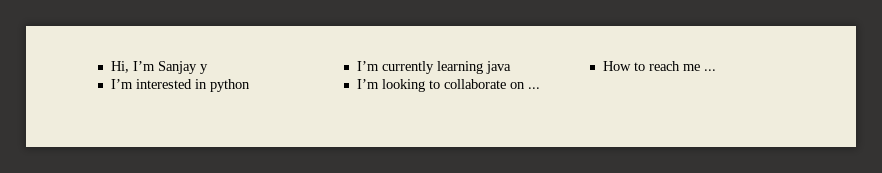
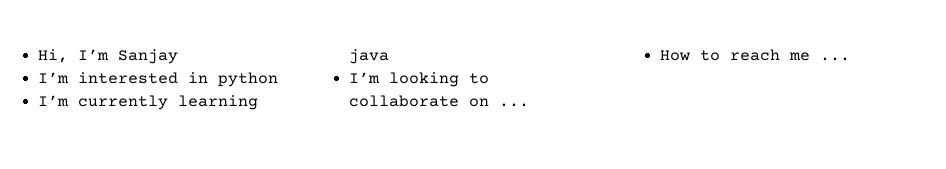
- Hi, I’m Sanjay y
+ Hi, I’m Sanjay

